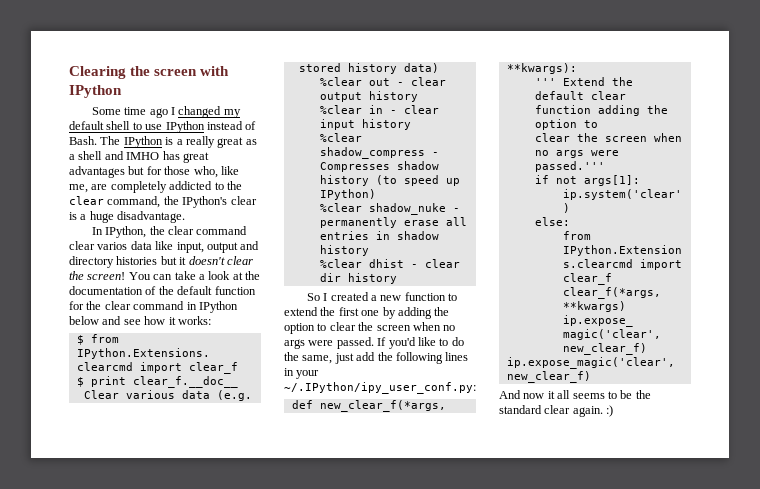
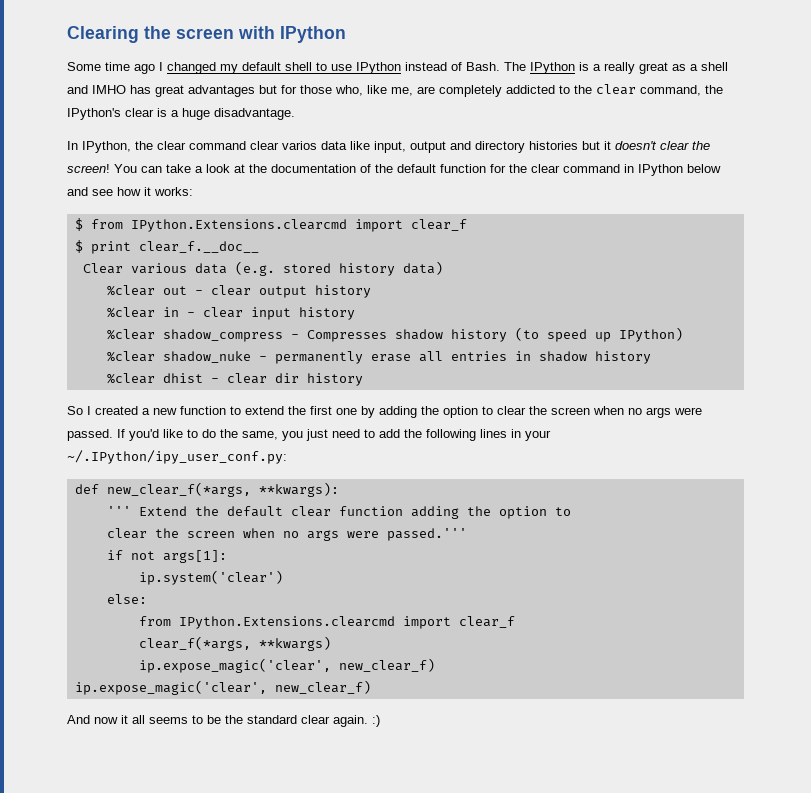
- If you'd like to do the same, just add the following lines in your ~/.IPython/ipy_user_conf.py:
+ If you'd like to do the same, you just need to add the following lines in your ~/.IPython/ipy_user_conf.py:

